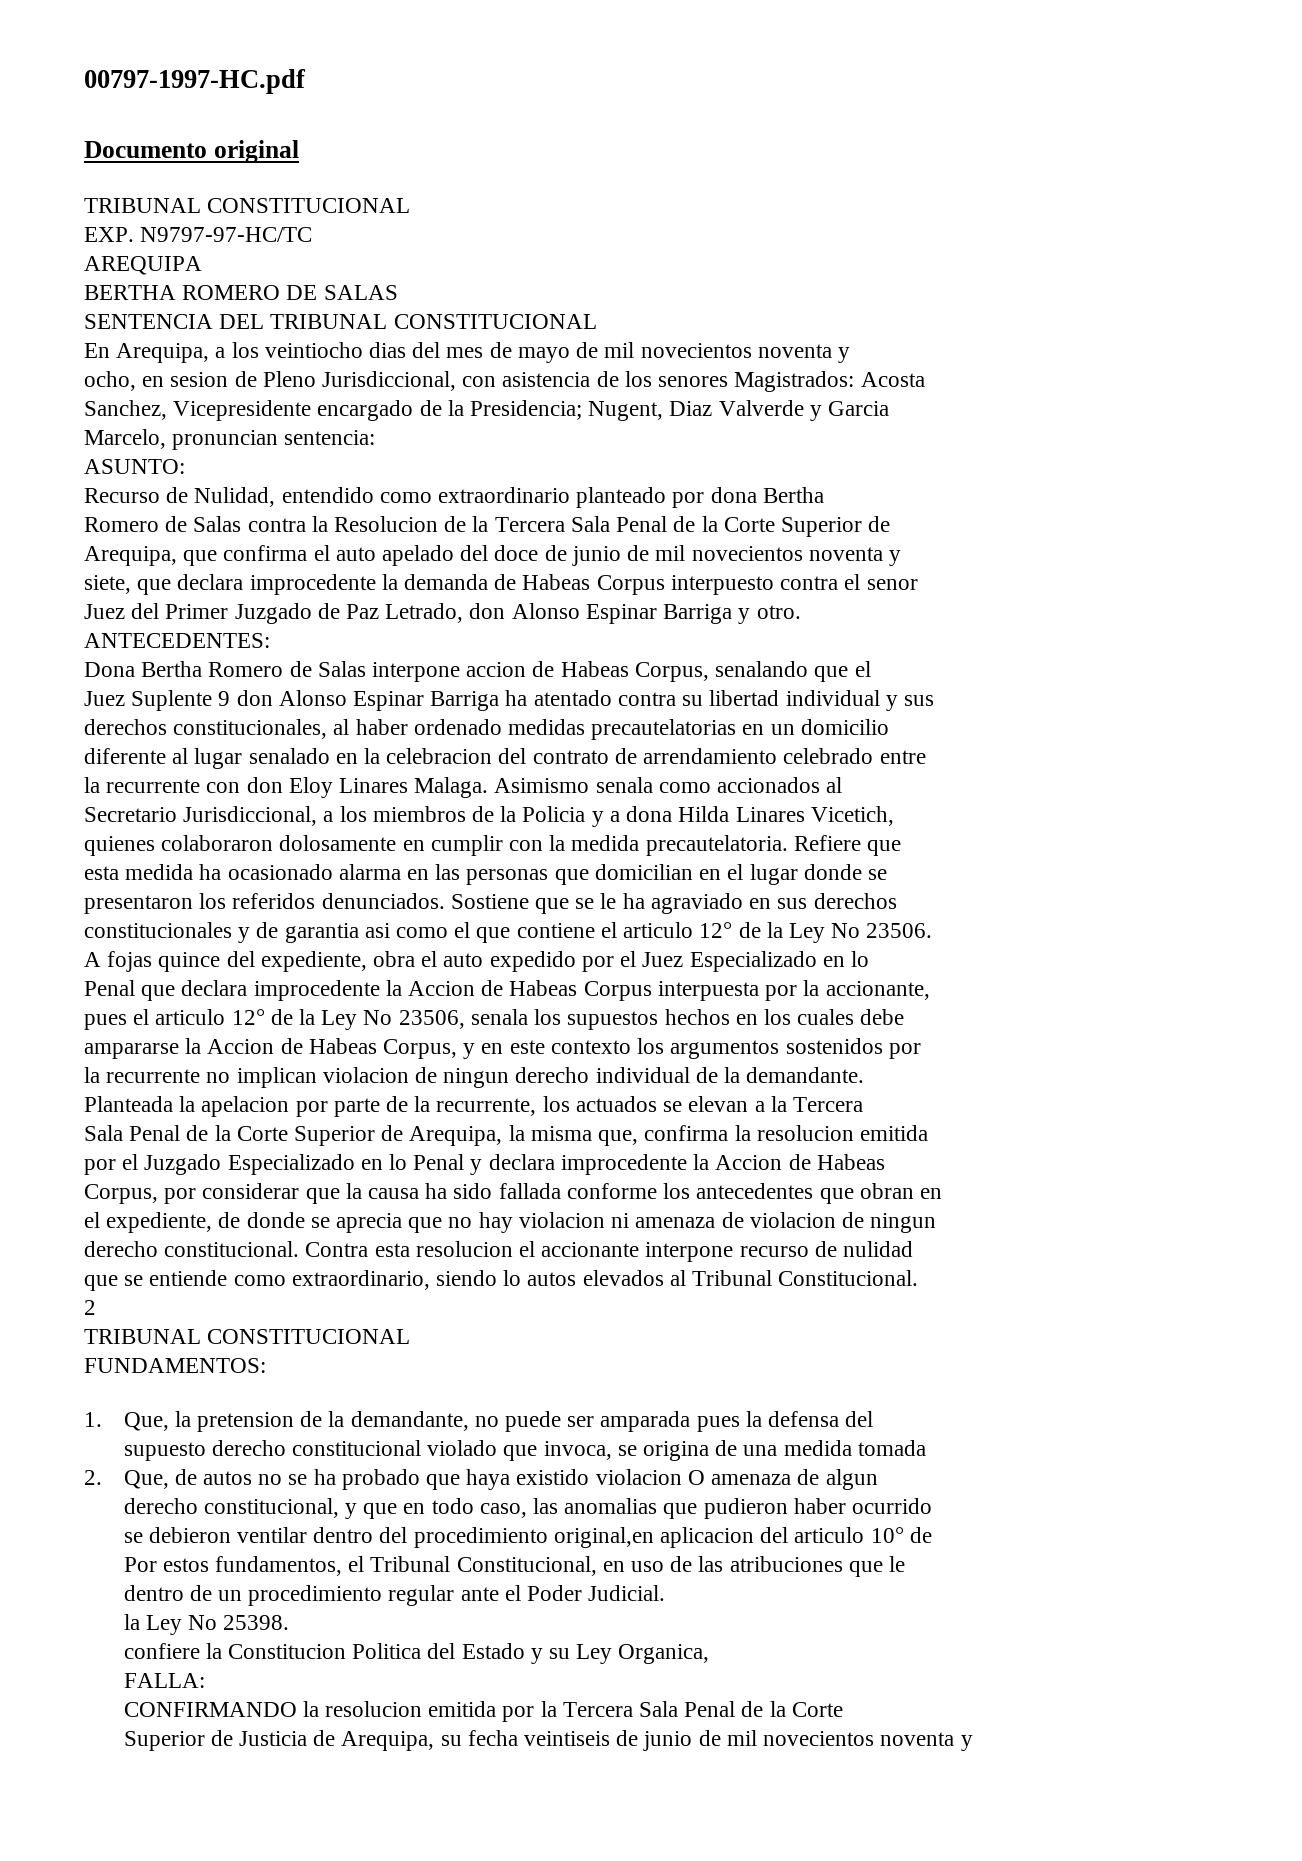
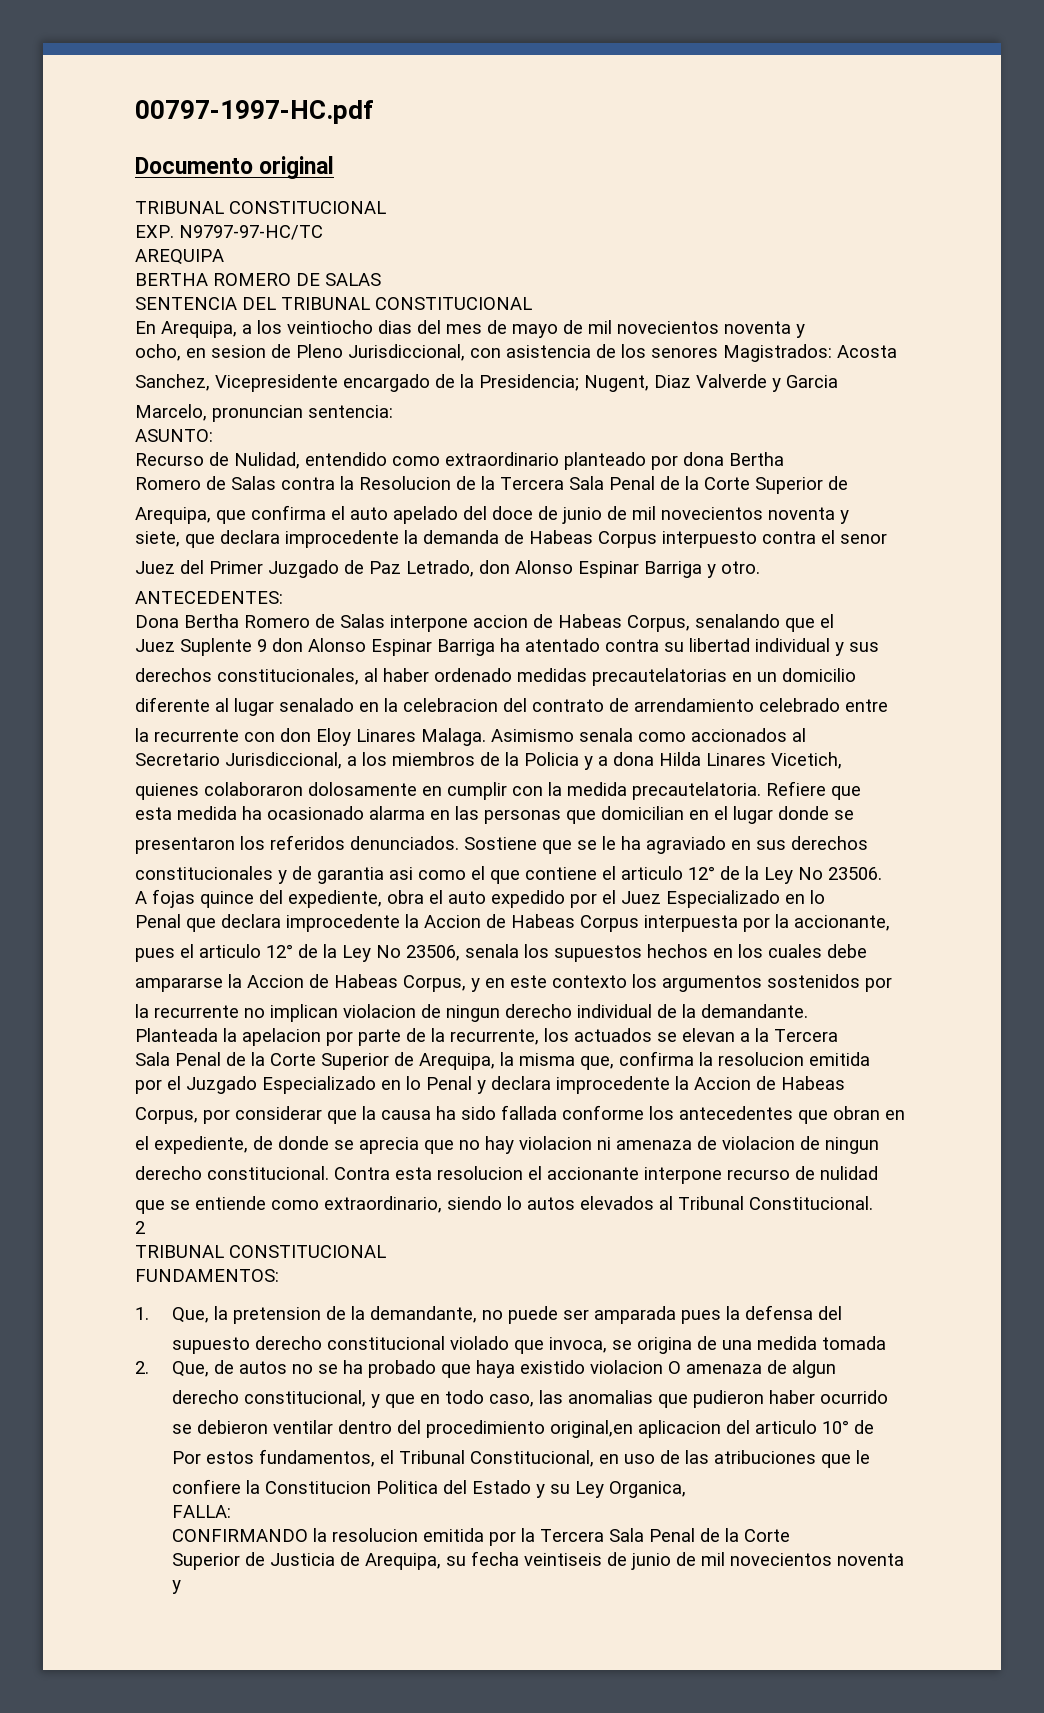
- dentro de un procedimiento regular ante el Poder Judicial.
- la Ley No 25398.

